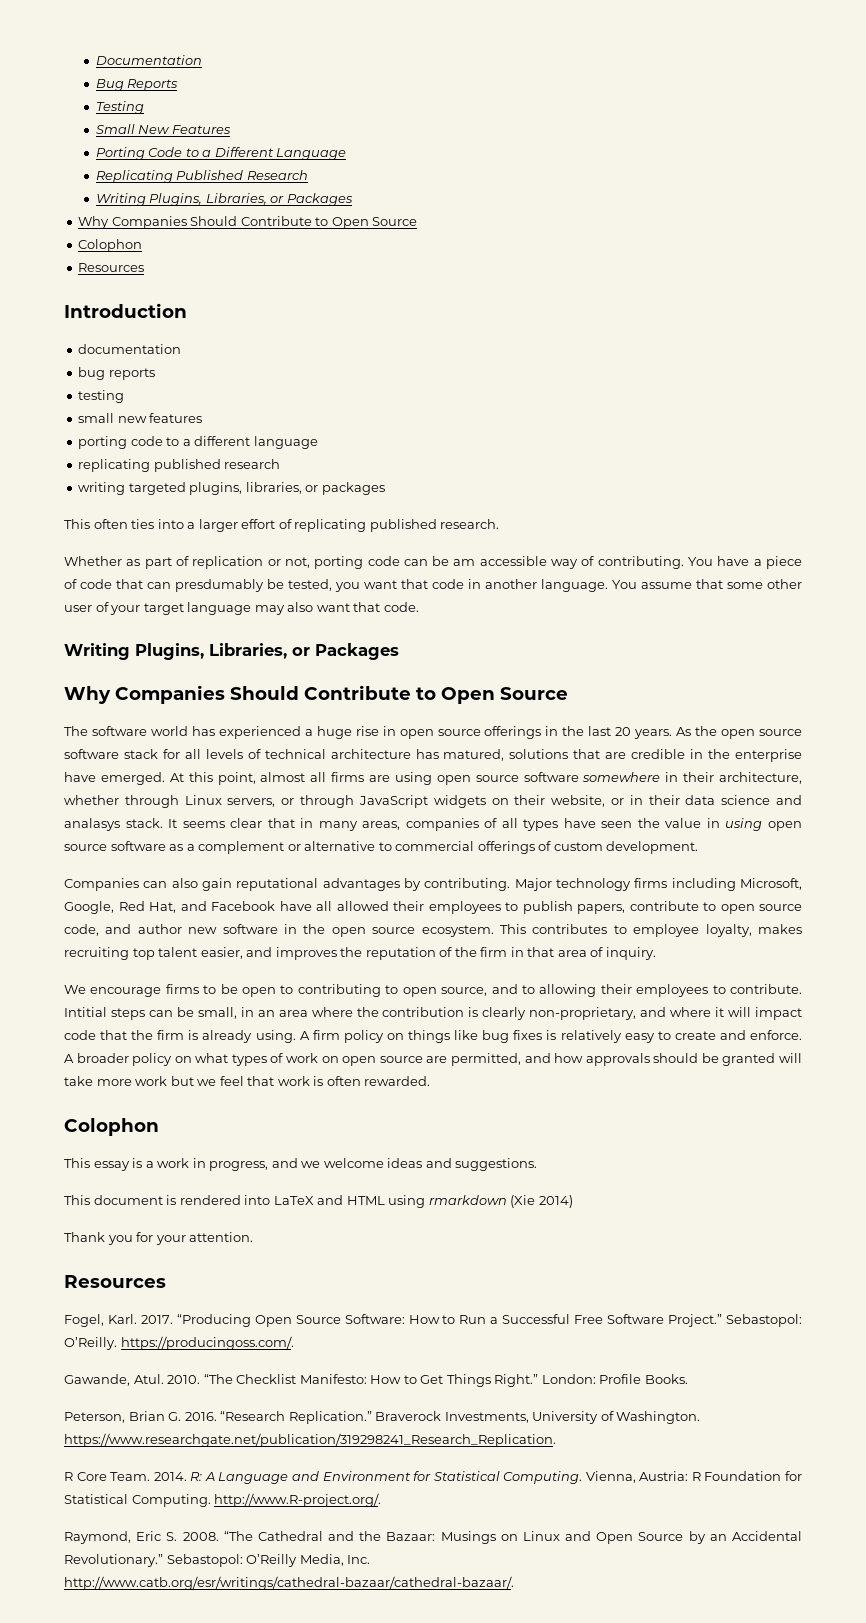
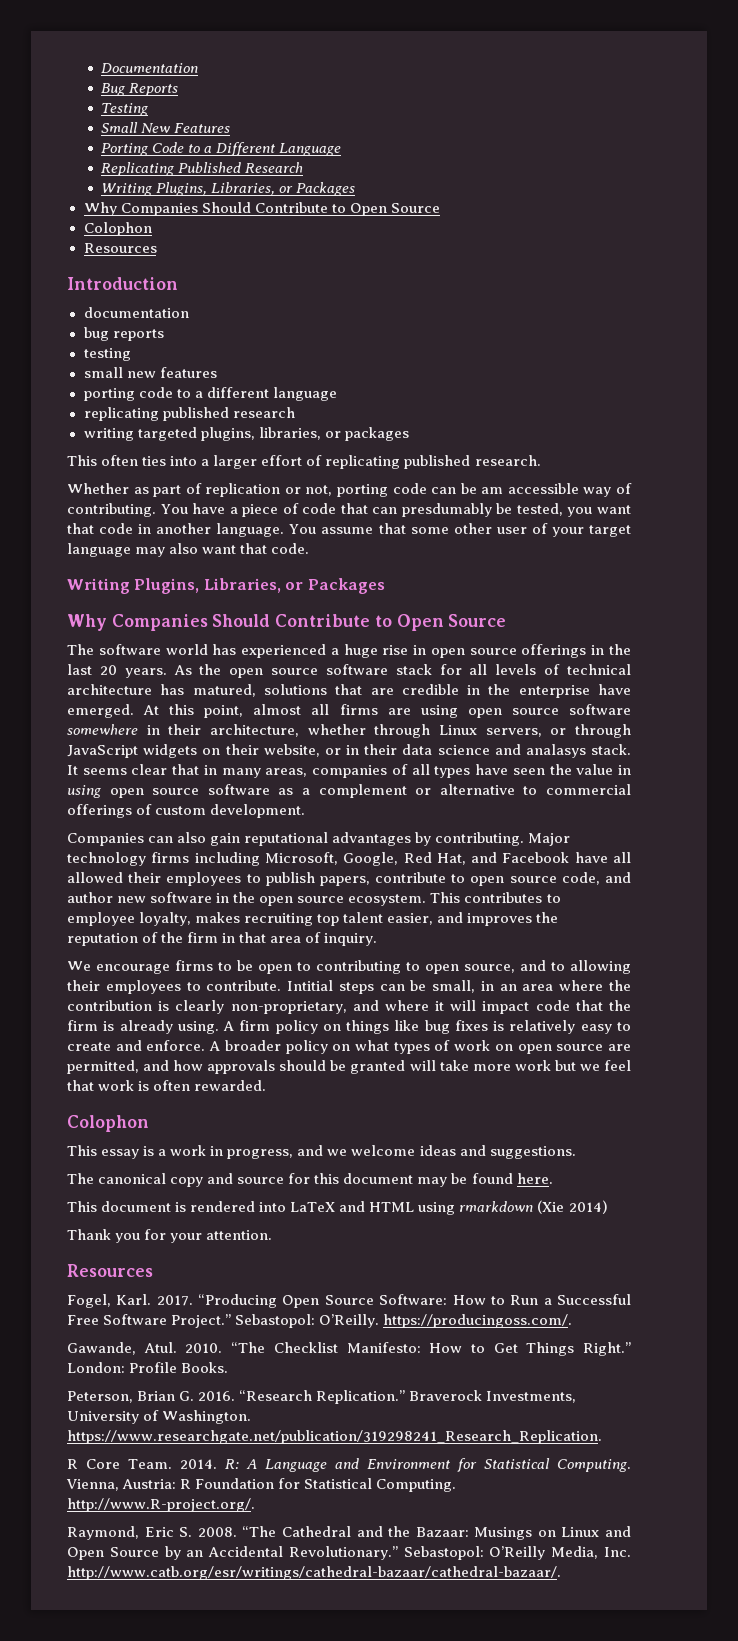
+ The canonical copy and source for this document may be found here.

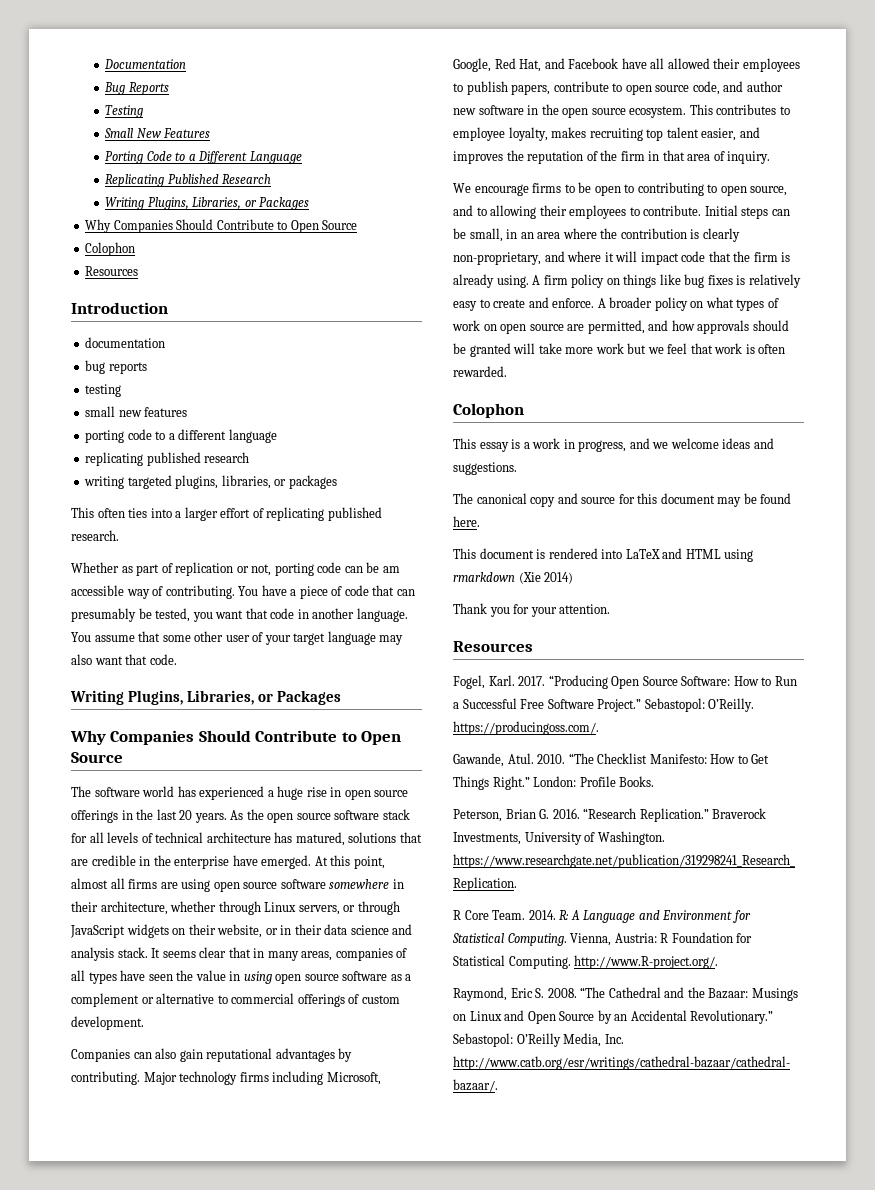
- You have a piece of code that can presdumably be tested, you want that code in another language.
+ You have a piece of code that can presumably be tested, you want that code in another language.
- At this point, almost all firms are using open source software somewhere in their architecture, whether through Linux servers, or through JavaScript widgets on their website, or in their data science and analasys stack.
+ At this point, almost all firms are using open source software somewhere in their architecture, whether through Linux servers, or through JavaScript widgets on their website, or in their data science and analysis stack.
- Intitial steps can be small, in an area where the contribution is clearly non-proprietary, and where it will impact code that the firm is already using.
+ Initial steps can be small, in an area where the contribution is clearly non-proprietary, and where it will impact code that the firm is already using.

